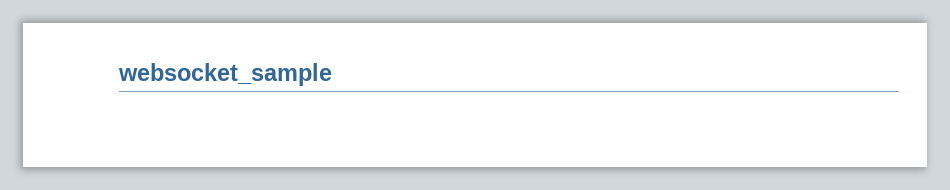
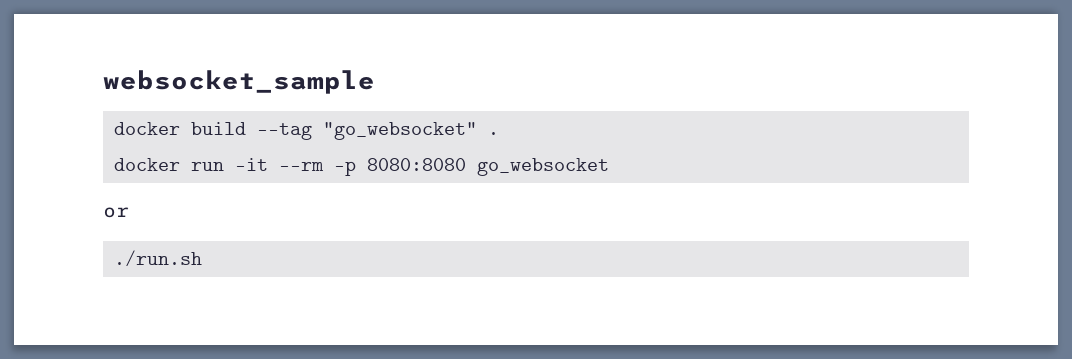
+ docker build --tag "go_websocket" .
+ docker run -it --rm -p 8080:8080 go_websocket
+ or
+ ./run.sh

